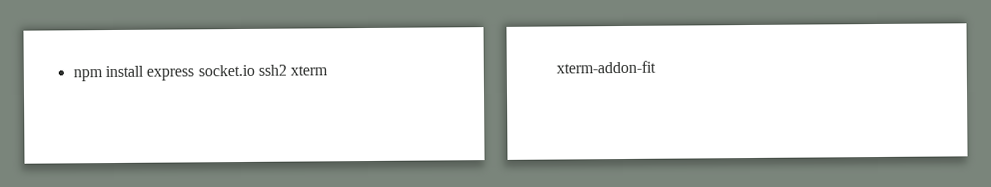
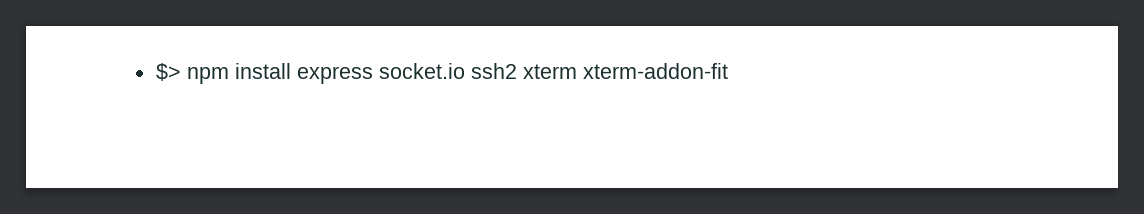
- npm install express socket.io ssh2 xterm xterm-addon-fit
+ $> npm install express socket.io ssh2 xterm xterm-addon-fit

